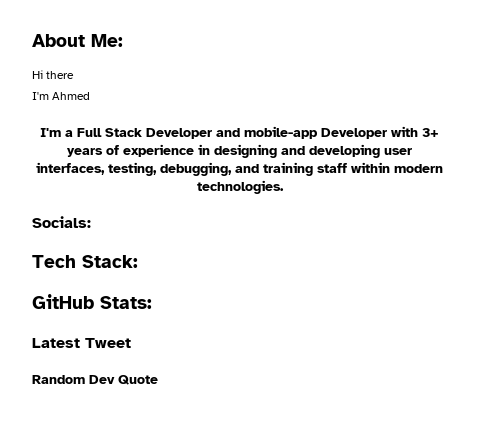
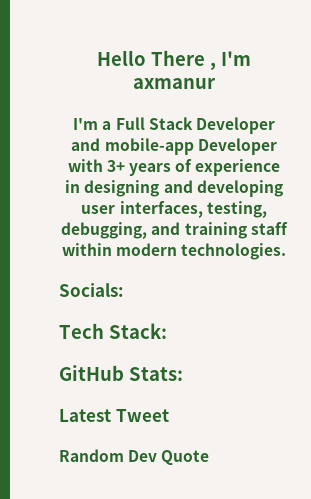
- About Me:
- Hi there
- I'm Ahmed
+ Hello There , I'm axmanur

